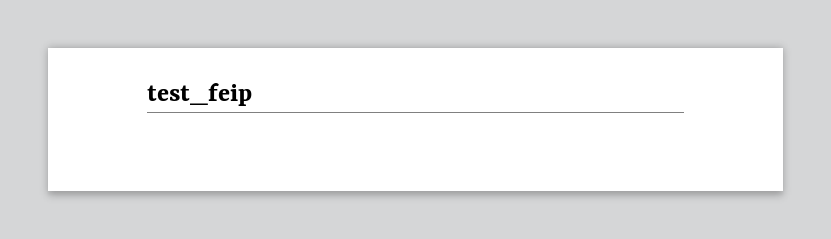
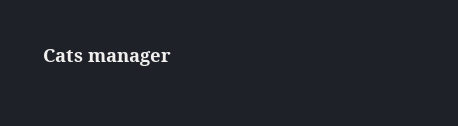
- test_feip
+ Cats manager

